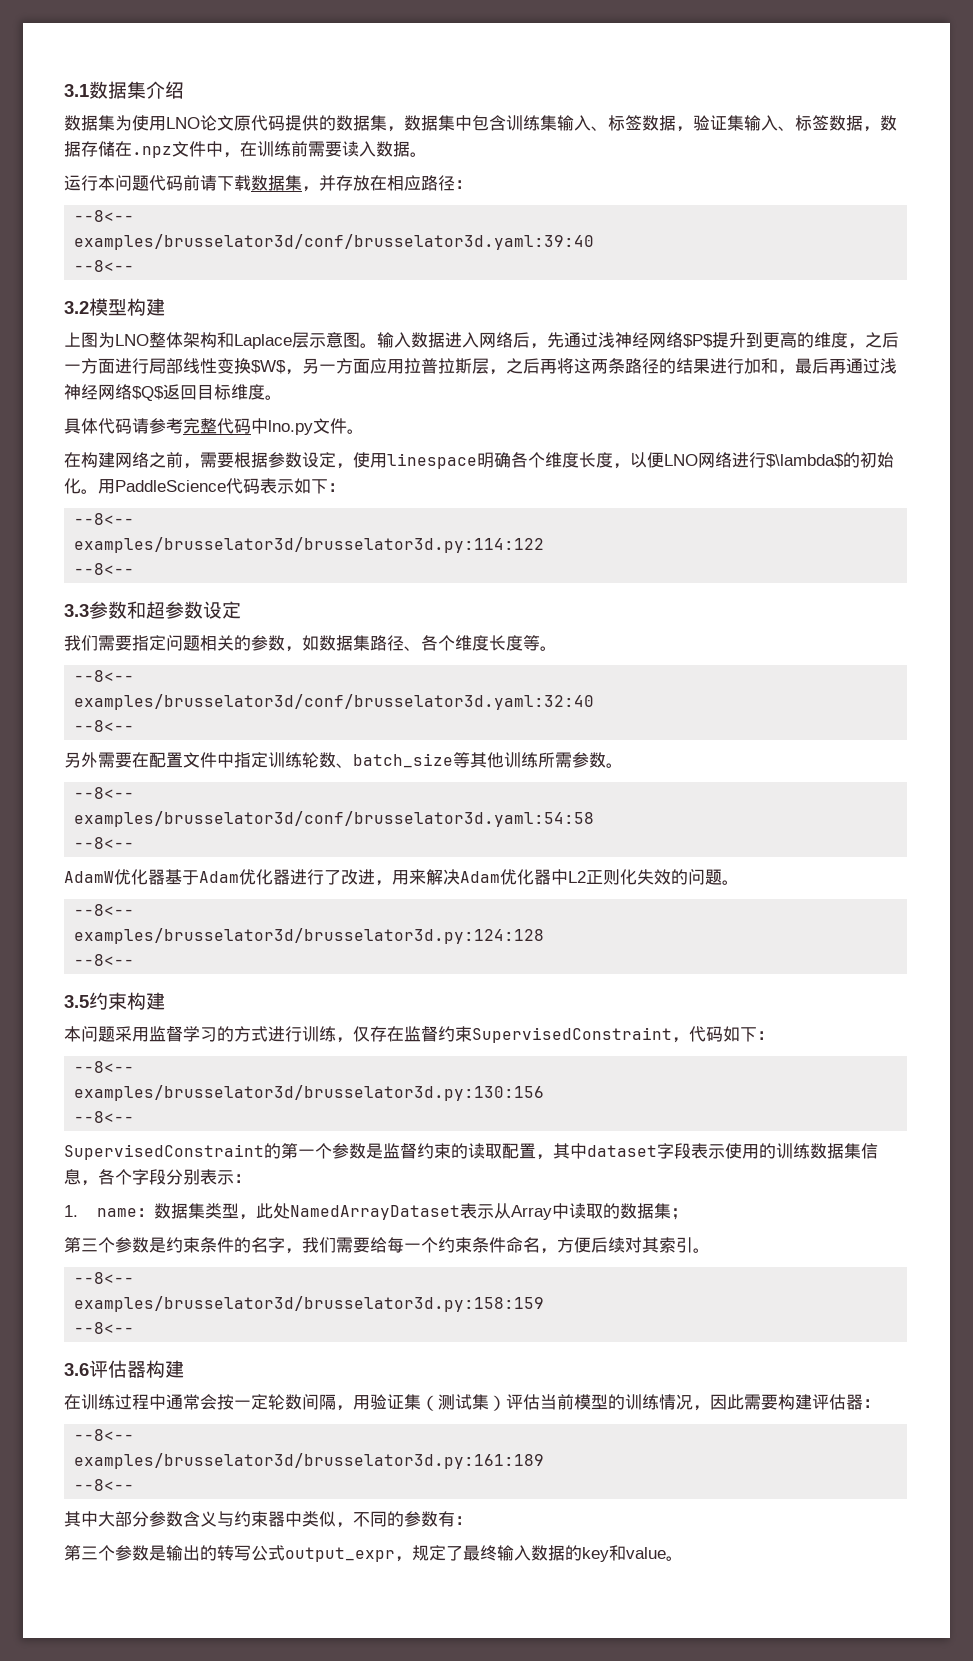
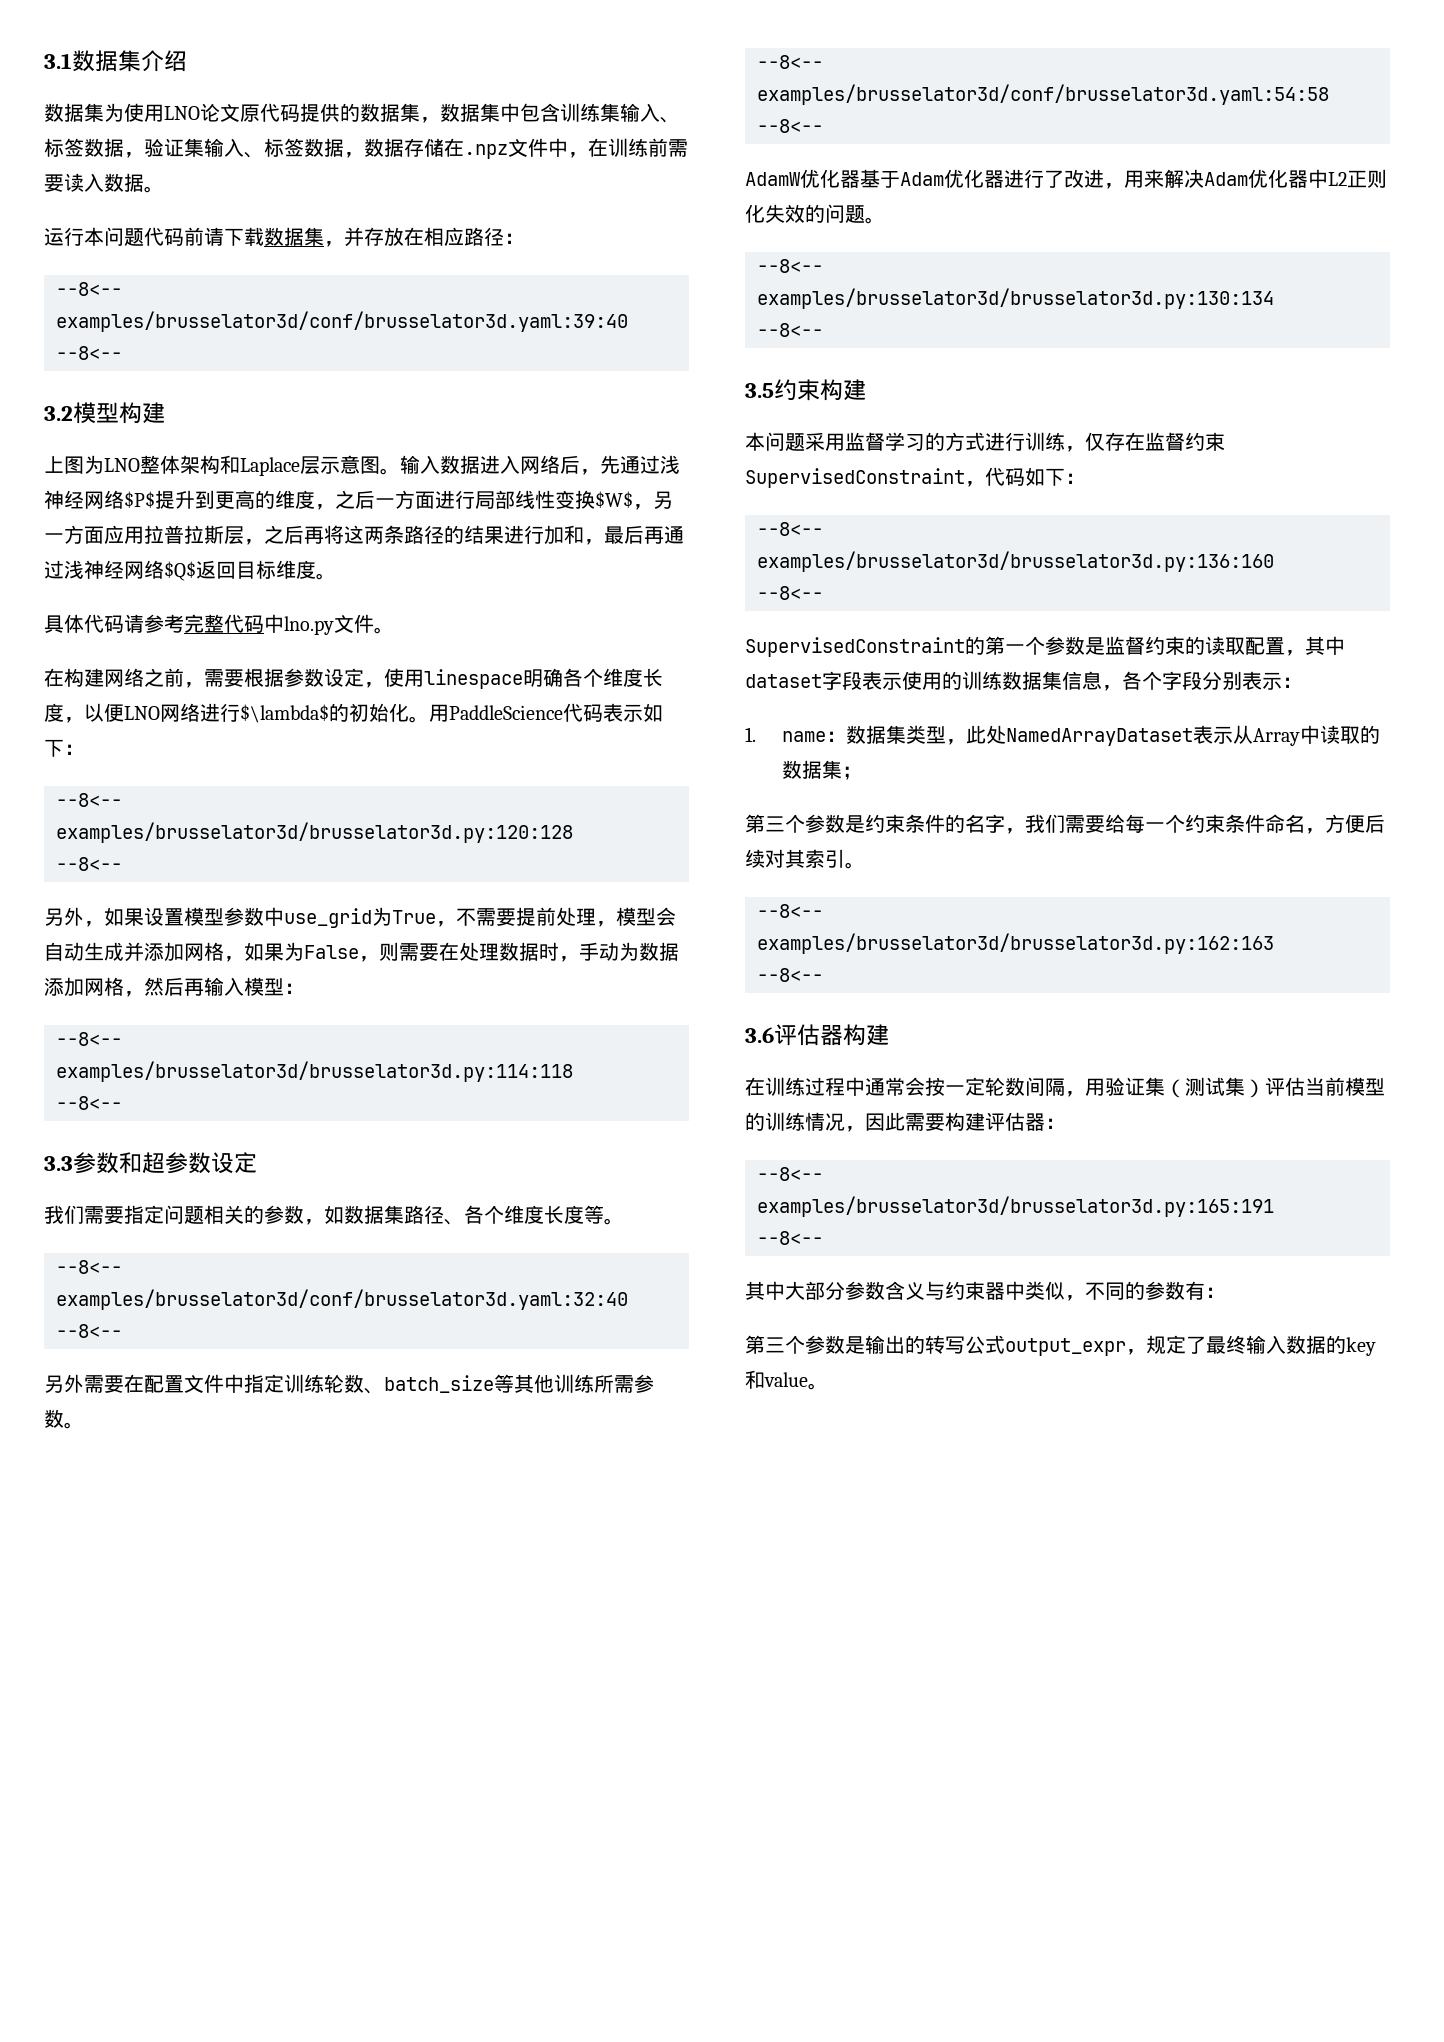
- examples/brusselator3d/brusselator3d.py:114:122
+ examples/brusselator3d/brusselator3d.py:120:128
+ --8<--
+ 另外，如果设置模型参数中use_grid为True，不需要提前处理，模型会自动生成并添加网格，如果为False，则需要在处理数据时，手动为数据添加网格，然后再输入模型：
+ --8<--
+ examples/brusselator3d/brusselator3d.py:114:118
- examples/brusselator3d/brusselator3d.py:124:128
+ examples/brusselator3d/brusselator3d.py:130:134
- examples/brusselator3d/brusselator3d.py:130:156
+ examples/brusselator3d/brusselator3d.py:136:160
- examples/brusselator3d/brusselator3d.py:158:159
+ examples/brusselator3d/brusselator3d.py:162:163
- examples/brusselator3d/brusselator3d.py:161:189
+ examples/brusselator3d/brusselator3d.py:165:191

